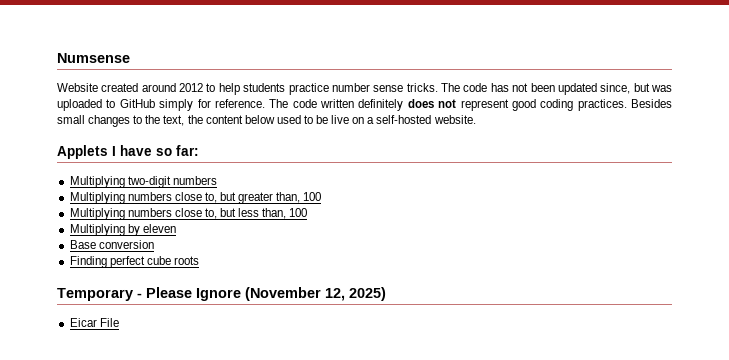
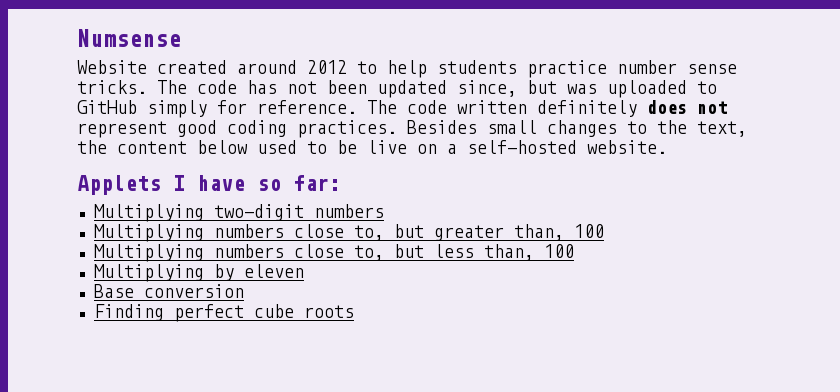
- Temporary - Please Ignore (November 12, 2025)
- Eicar File

